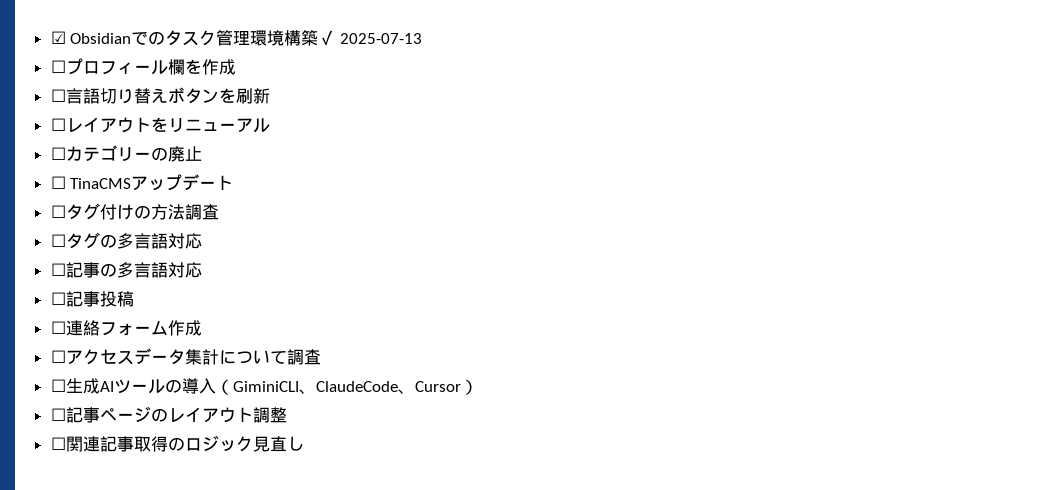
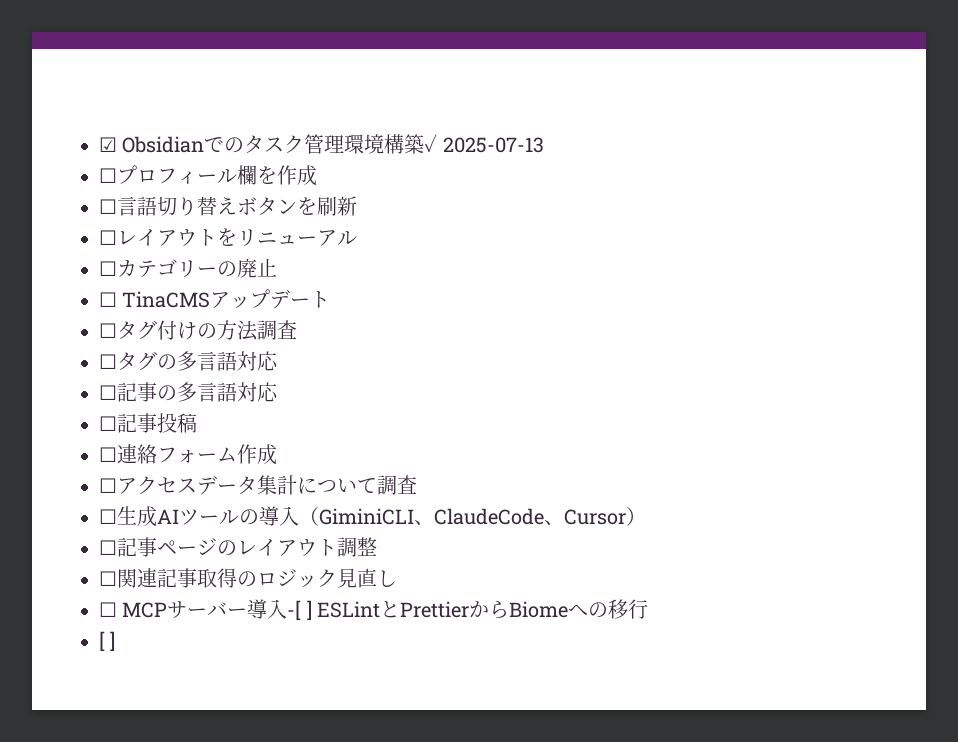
+ ☐ MCPサーバー導入-[ ] ESLintとPrettierからBiomeへの移行
+ [ ]

